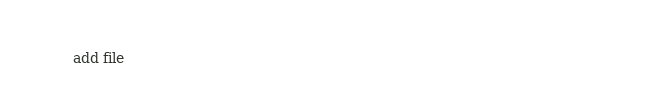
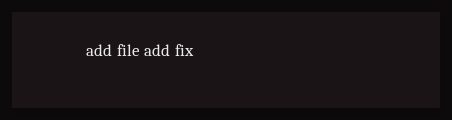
- add file
+ add file add fix

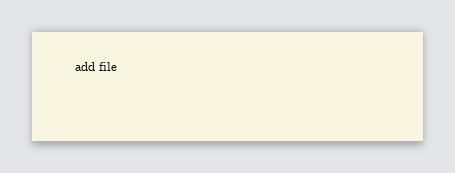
- add file add fix
+ add file

